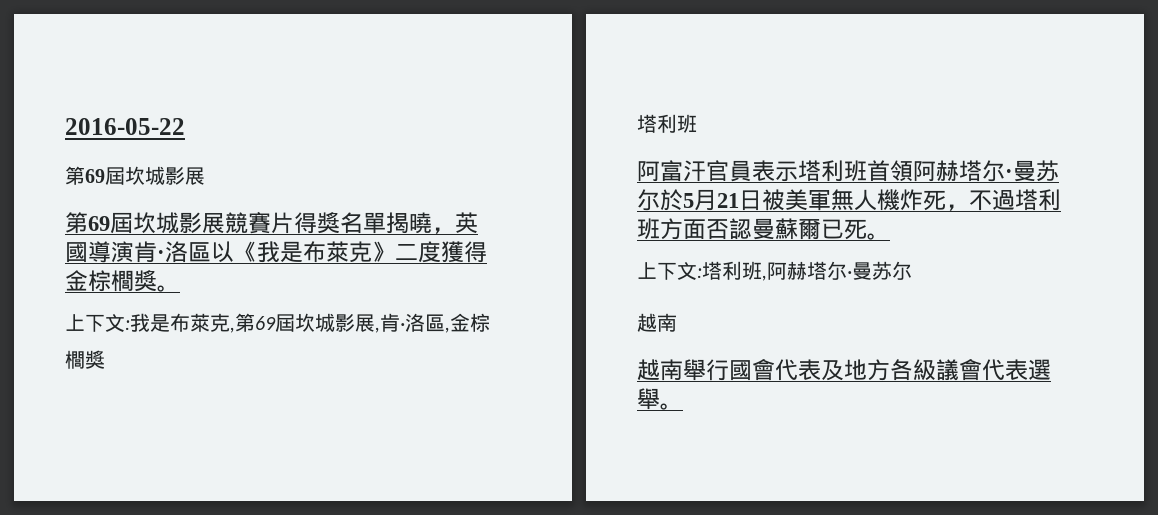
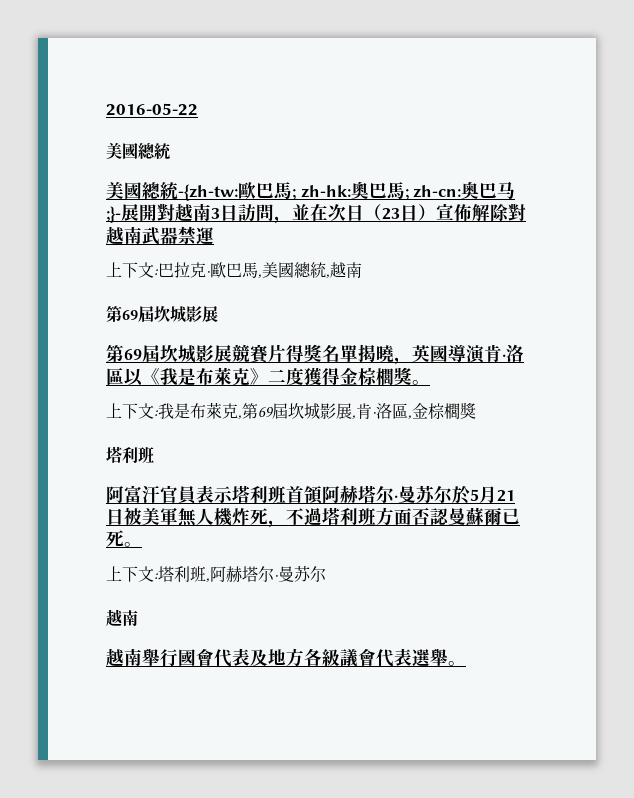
  2016-05-22
+ 美國總統
+ 美國總統-{zh-tw:歐巴馬; zh-hk:奧巴馬; zh-cn:奥巴马;}-展開對越南3日訪問，並在次日（23日）宣佈解除對越南武器禁運
+ 上下文:巴拉克·歐巴馬,美國總統,越南

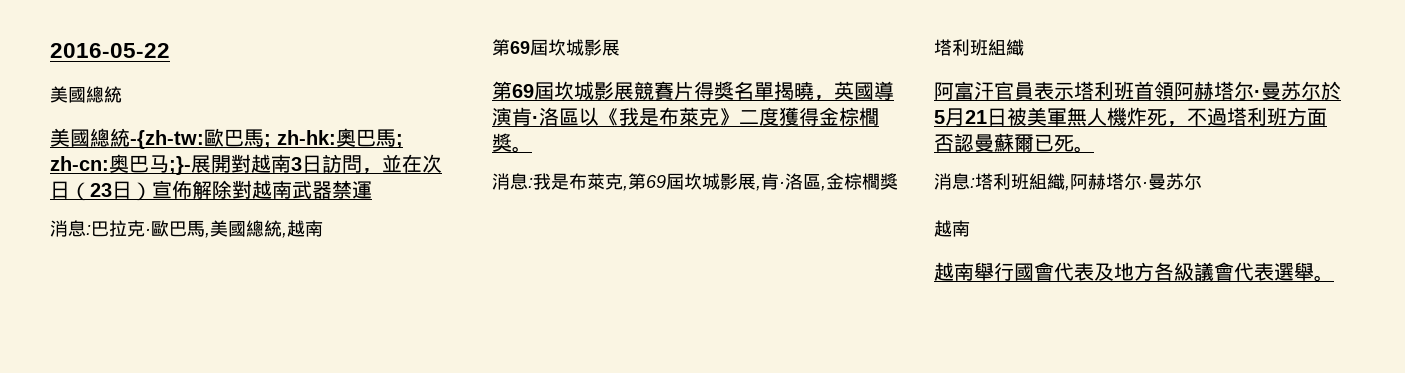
- 上下文:巴拉克·歐巴馬,美國總統,越南
+ 消息:巴拉克·歐巴馬,美國總統,越南
- 上下文:我是布萊克,第69屆坎城影展,肯·洛區,金棕櫚獎
- 塔利班
+ 消息:我是布萊克,第69屆坎城影展,肯·洛區,金棕櫚獎
+ 塔利班組織
- 上下文:塔利班,阿赫塔尔·曼苏尔
+ 消息:塔利班組織,阿赫塔尔·曼苏尔

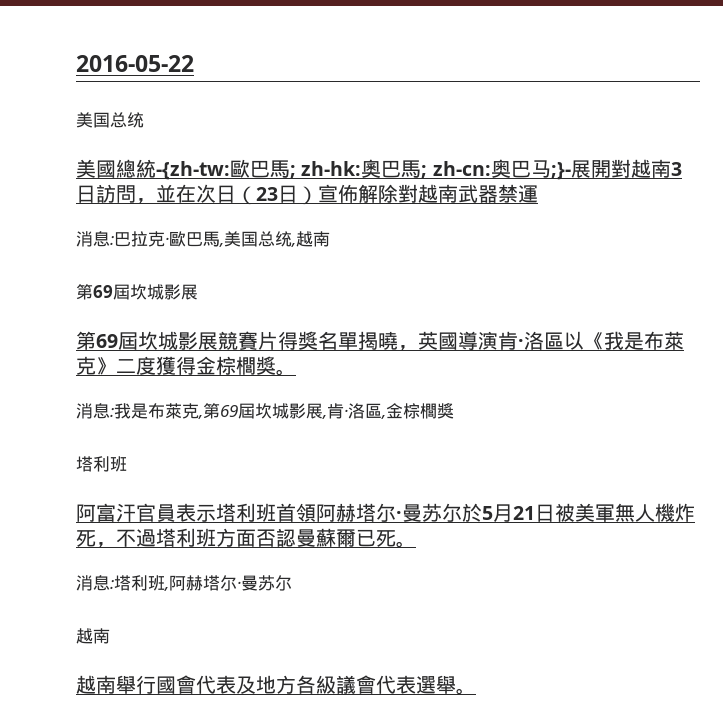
  2016-05-22
- 美國總統
+ 美国总统
- 消息:巴拉克·歐巴馬,美國總統,越南
+ 消息:巴拉克·歐巴馬,美国总统,越南
  消息:我是布萊克,第69屆坎城影展,肯·洛區,金棕櫚獎
- 塔利班組織
+ 塔利班
- 消息:塔利班組織,阿赫塔尔·曼苏尔
+ 消息:塔利班,阿赫塔尔·曼苏尔

